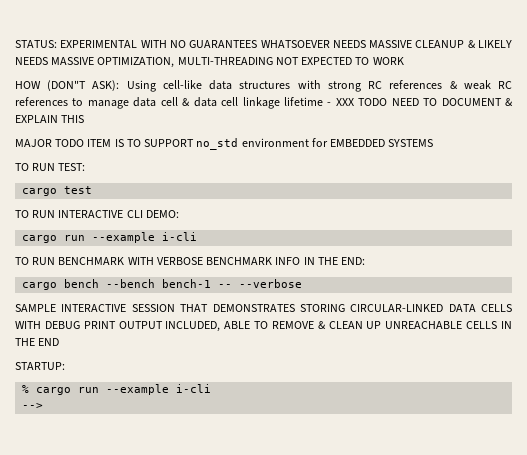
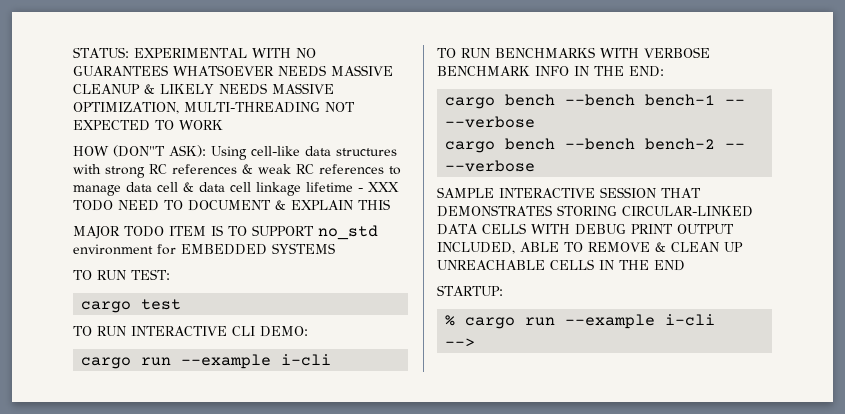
- TO RUN BENCHMARK WITH VERBOSE BENCHMARK INFO IN THE END:
+ TO RUN BENCHMARKS WITH VERBOSE BENCHMARK INFO IN THE END:
+ cargo bench --bench bench-2 -- --verbose

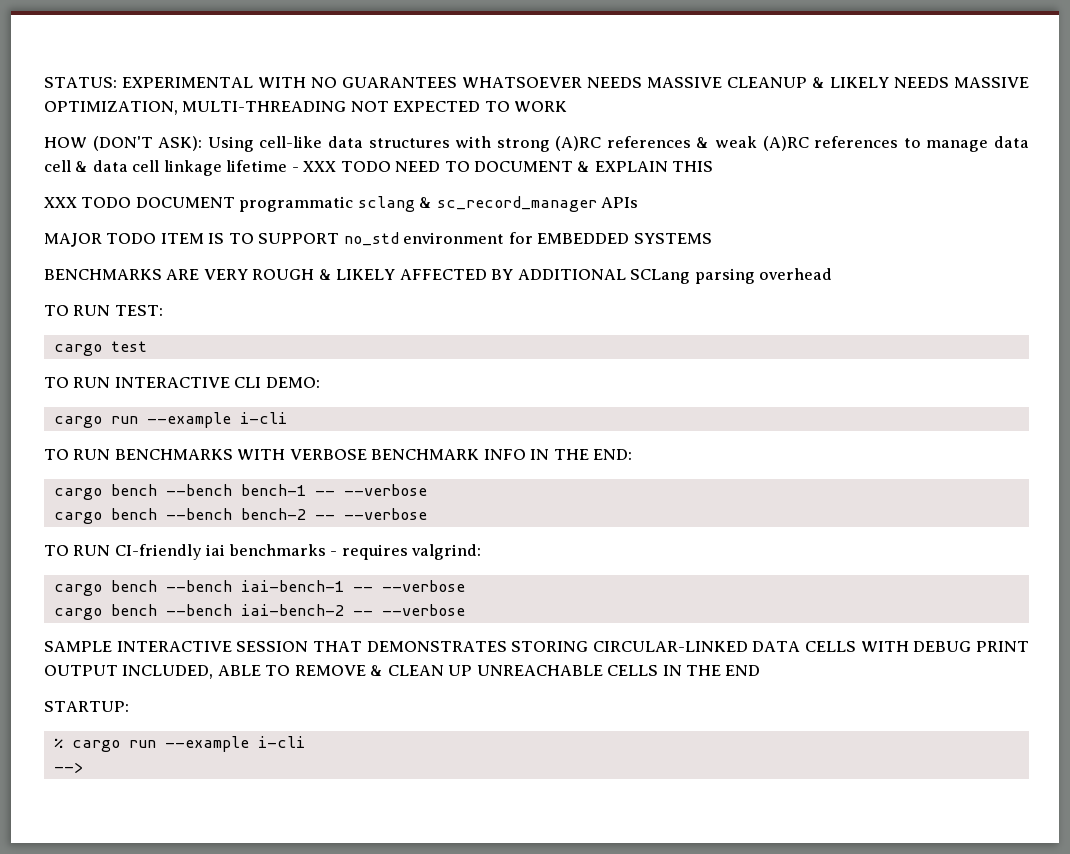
- HOW (DON"T ASK): Using cell-like data structures with strong RC references & weak RC references to manage data cell & data cell linkage lifetime - XXX TODO NEED TO DOCUMENT & EXPLAIN THIS
+ HOW (DON'T ASK): Using cell-like data structures with strong (A)RC references & weak (A)RC references to manage data cell & data cell linkage lifetime - XXX TODO NEED TO DOCUMENT & EXPLAIN THIS
+ XXX TODO DOCUMENT programmatic sclang & sc_record_manager APIs
+ BENCHMARKS ARE VERY ROUGH & LIKELY AFFECTED BY ADDITIONAL SCLang parsing overhead
+ TO RUN CI-friendly iai benchmarks - requires valgrind:
+ cargo bench --bench iai-bench-1 -- --verbose
+ cargo bench --bench iai-bench-2 -- --verbose

